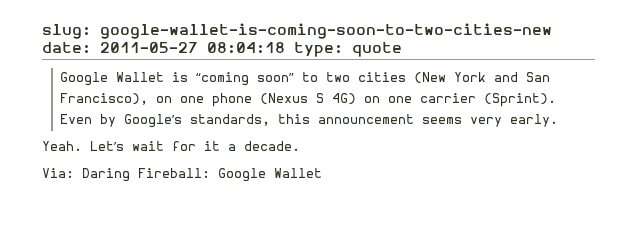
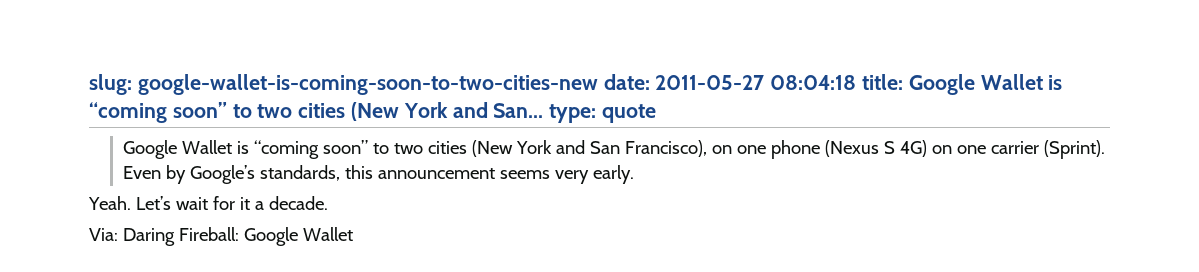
- slug: google-wallet-is-coming-soon-to-two-cities-new date: 2011-05-27 08:04:18 type: quote
+ slug: google-wallet-is-coming-soon-to-two-cities-new date: 2011-05-27 08:04:18 title: Google Wallet is “coming soon” to two cities (New York and San... type: quote

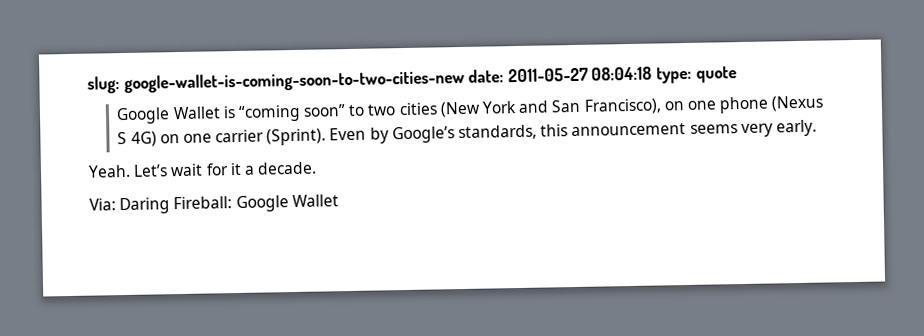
- slug: google-wallet-is-coming-soon-to-two-cities-new date: 2011-05-27 08:04:18 title: Google Wallet is “coming soon” to two cities (New York and San... type: quote
+ slug: google-wallet-is-coming-soon-to-two-cities-new date: 2011-05-27 08:04:18 type: quote

